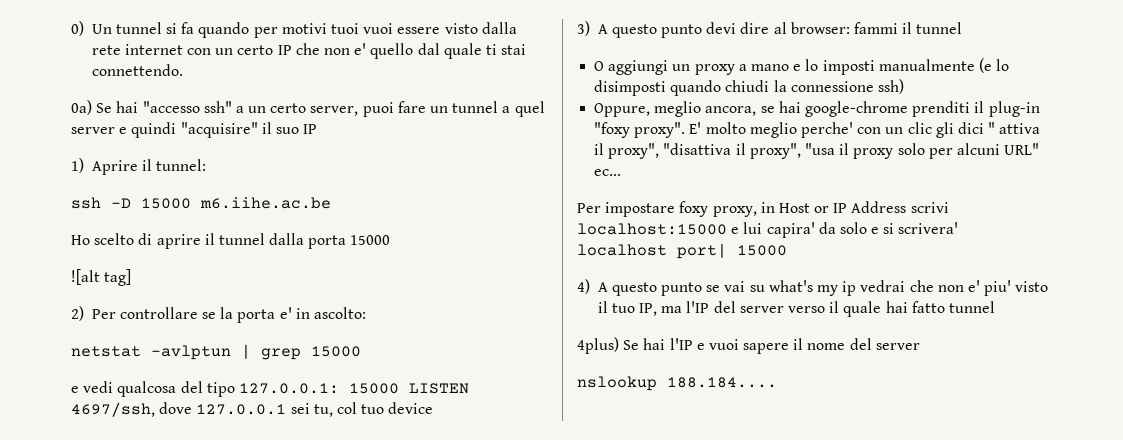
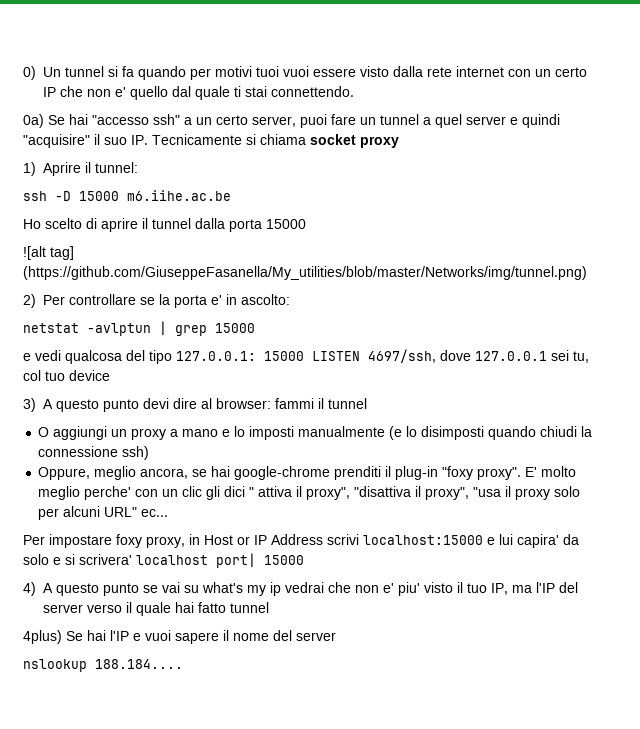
- 0a) Se hai "accesso ssh" a un certo server, puoi fare un tunnel a quel server e quindi "acquisire" il suo IP
+ 0a) Se hai "accesso ssh" a un certo server, puoi fare un tunnel a quel server e quindi "acquisire" il suo IP. Tecnicamente si chiama socket proxy
- ![alt tag]
+ ![alt tag] (https://github.com/GiuseppeFasanella/My_utilities/blob/master/Networks/img/tunnel.png)

